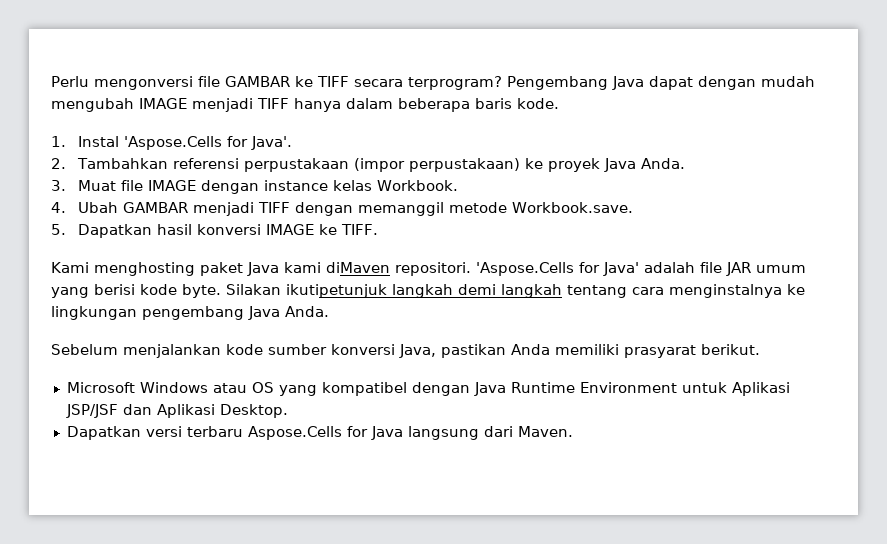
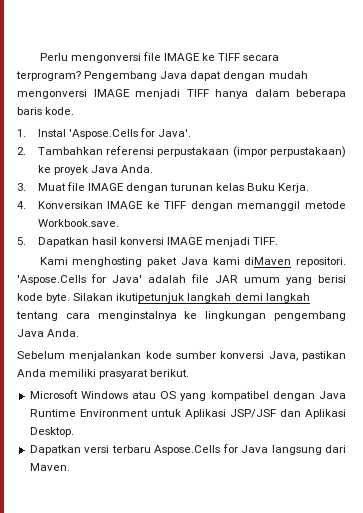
- Perlu mengonversi file GAMBAR ke TIFF secara terprogram?
+ Perlu mengonversi file IMAGE ke TIFF secara terprogram?
- Pengembang Java dapat dengan mudah mengubah IMAGE menjadi TIFF hanya dalam beberapa baris kode.
+ Pengembang Java dapat dengan mudah mengonversi IMAGE menjadi TIFF hanya dalam beberapa baris kode.
- 3. Muat file IMAGE dengan instance kelas Workbook.
- 4. Ubah GAMBAR menjadi TIFF dengan memanggil metode Workbook.save.
+ 3. Muat file IMAGE dengan turunan kelas Buku Kerja.
+ 4. Konversikan IMAGE ke TIFF dengan memanggil metode Workbook.save.
- 5. Dapatkan hasil konversi IMAGE ke TIFF.
+ 5. Dapatkan hasil konversi IMAGE menjadi TIFF.

